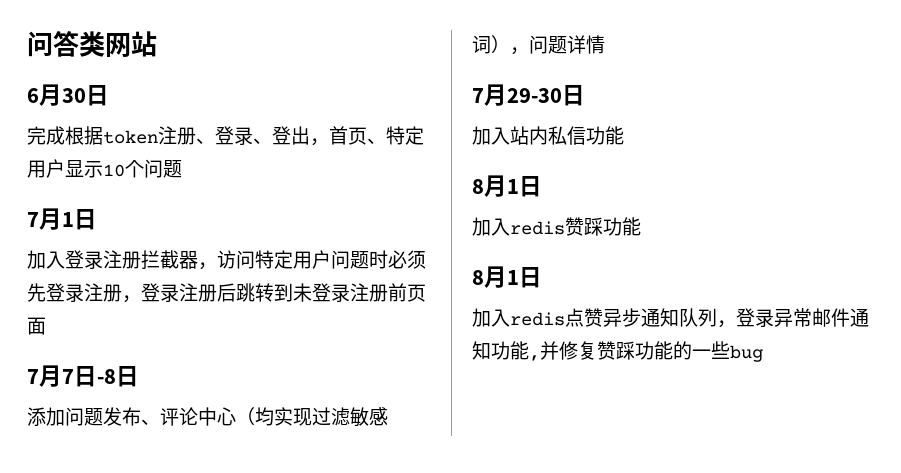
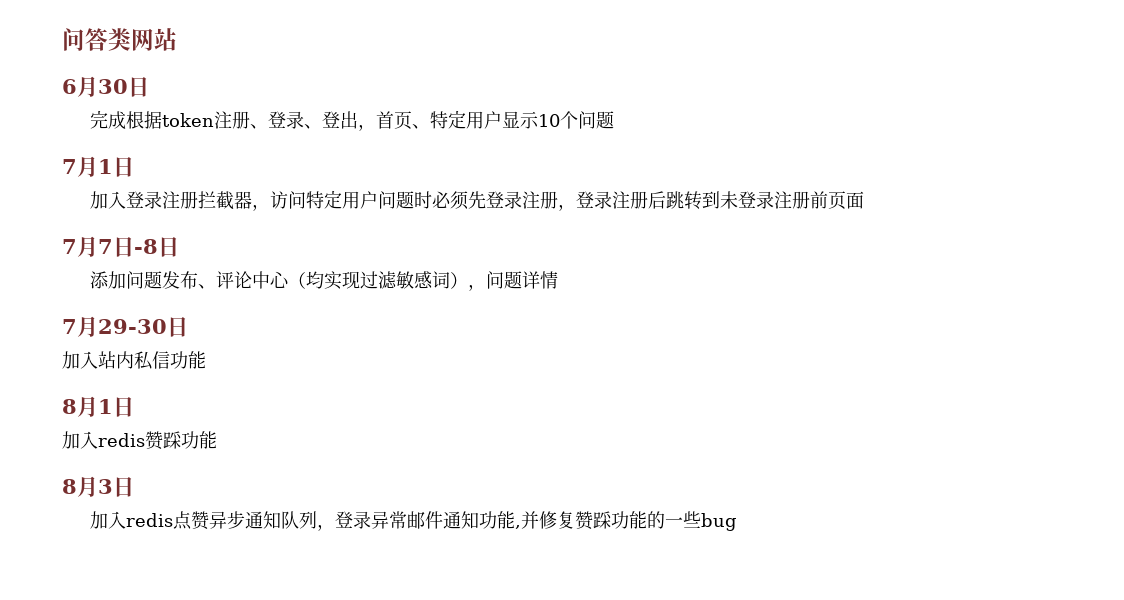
  加入redis赞踩功能
- 8月1日
+ 8月3日

